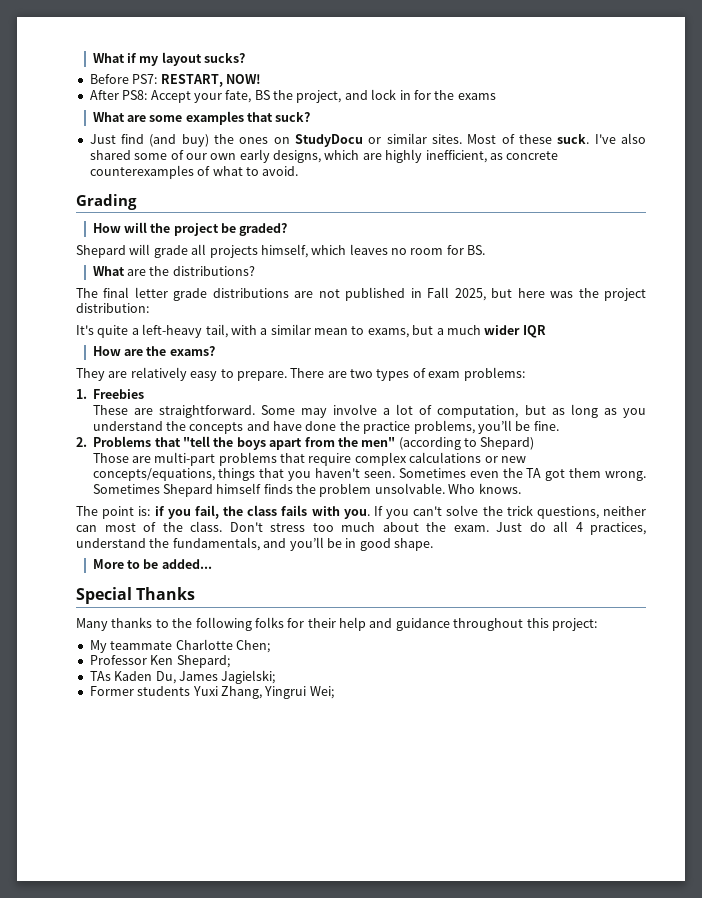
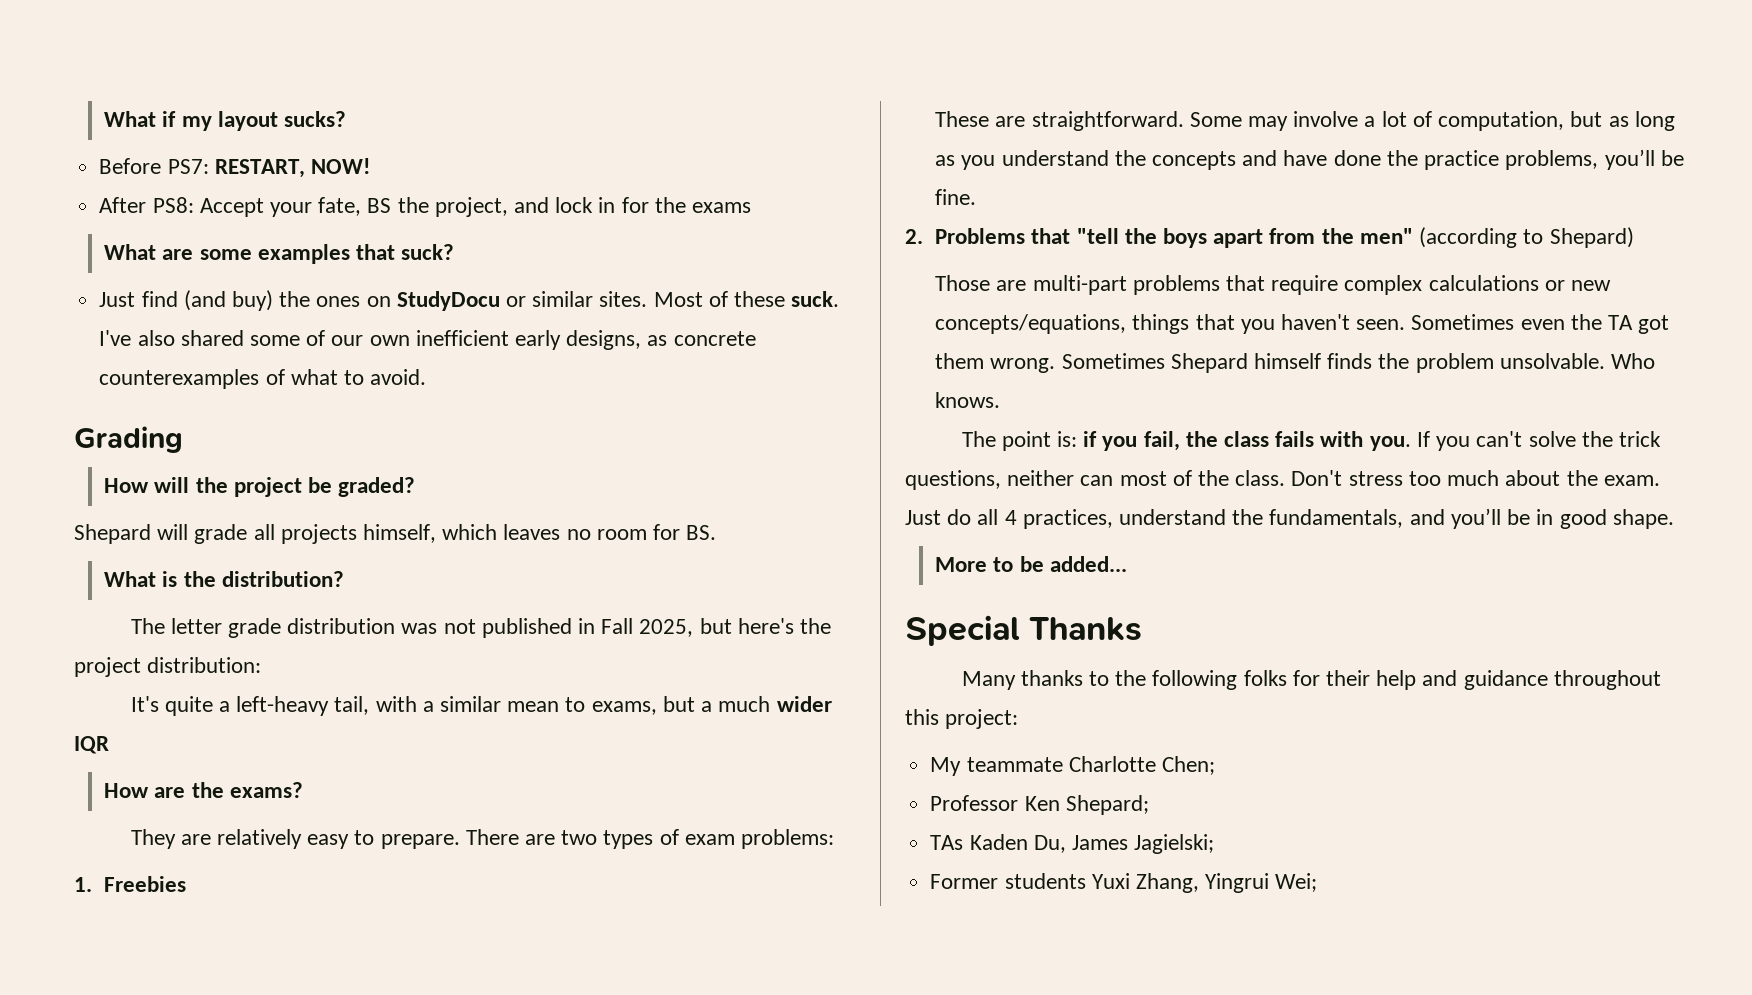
- I've also shared some of our own early designs, which are highly inefficient, as concrete counterexamples of what to avoid.
+ I've also shared some of our own inefficient early designs, as concrete counterexamples of what to avoid.
- What are the distributions?
- The final letter grade distributions are not published in Fall 2025, but here was the project distribution:
+ What is the distribution?
+ The letter grade distribution was not published in Fall 2025, but here's the project distribution:

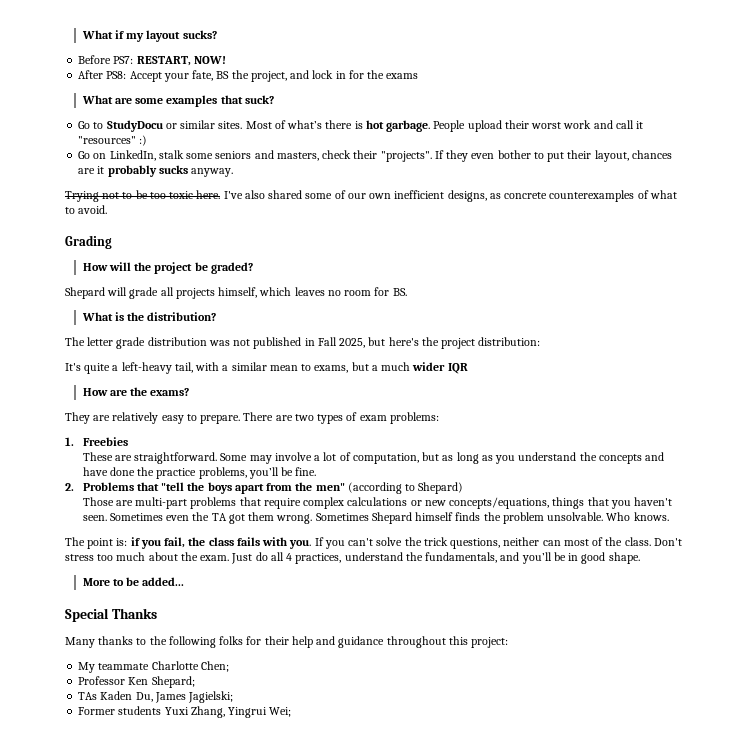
- Just find (and buy) the ones on StudyDocu or similar sites.
+ Go to StudyDocu or similar sites.
- Most of these suck.
+ Most of what’s there is hot garbage. People upload their worst work and call it "resources" :)
+ Go on LinkedIn, stalk some seniors and masters, check their "projects". If they even bother to put their layout, chances are it probably sucks anyway.
+ Trying not to be too toxic here.
- I've also shared some of our own inefficient early designs, as concrete counterexamples of what to avoid.
+ I've also shared some of our own inefficient designs, as concrete counterexamples of what to avoid.

